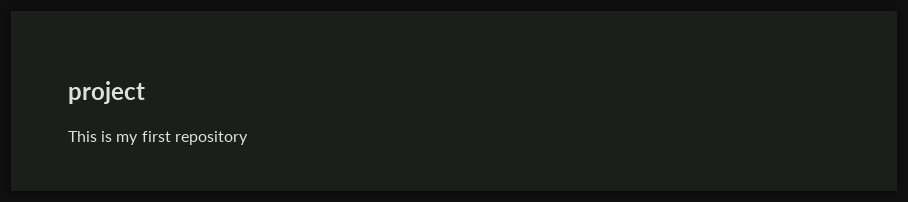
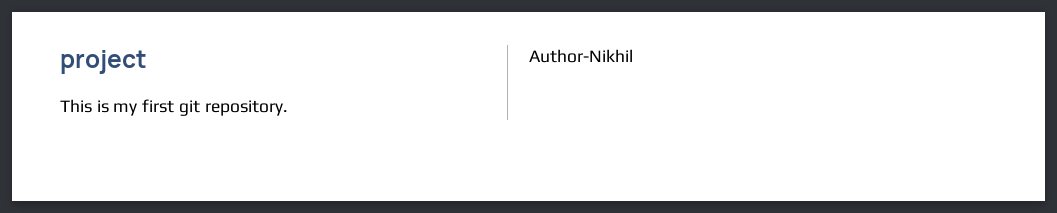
- This is my first repository
+ This is my first git repository.
+ Author-Nikhil

